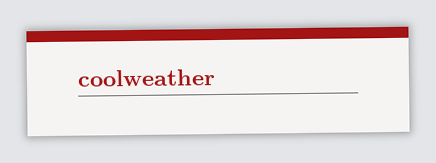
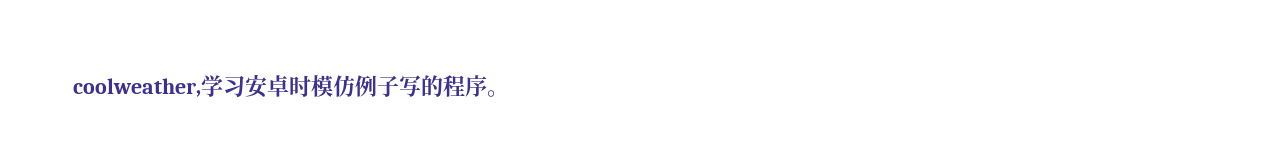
- coolweather
+ coolweather,学习安卓时模仿例子写的程序。

